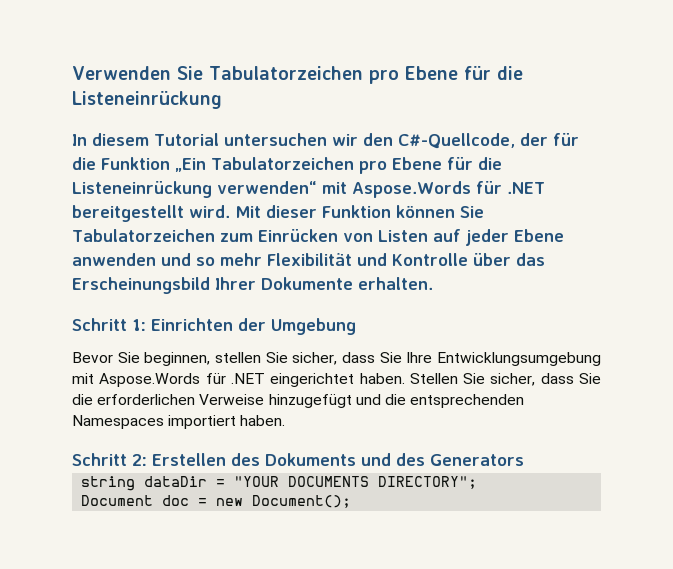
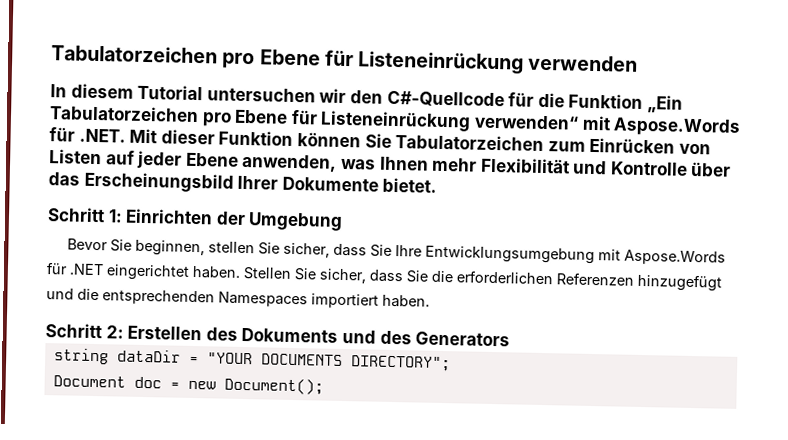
- Verwenden Sie Tabulatorzeichen pro Ebene für die Listeneinrückung
+ Tabulatorzeichen pro Ebene für Listeneinrückung verwenden
- In diesem Tutorial untersuchen wir den C#-Quellcode, der für die Funktion „Ein Tabulatorzeichen pro Ebene für die Listeneinrückung verwenden“ mit Aspose.Words für .NET bereitgestellt wird. Mit dieser Funktion können Sie Tabulatorzeichen zum Einrücken von Listen auf jeder Ebene anwenden und so mehr Flexibilität und Kontrolle über das Erscheinungsbild Ihrer Dokumente erhalten.
+ In diesem Tutorial untersuchen wir den C#-Quellcode für die Funktion „Ein Tabulatorzeichen pro Ebene für Listeneinrückung verwenden“ mit Aspose.Words für .NET. Mit dieser Funktion können Sie Tabulatorzeichen zum Einrücken von Listen auf jeder Ebene anwenden, was Ihnen mehr Flexibilität und Kontrolle über das Erscheinungsbild Ihrer Dokumente bietet.
- Stellen Sie sicher, dass Sie die erforderlichen Verweise hinzugefügt und die entsprechenden Namespaces importiert haben.
+ Stellen Sie sicher, dass Sie die erforderlichen Referenzen hinzugefügt und die entsprechenden Namespaces importiert haben.

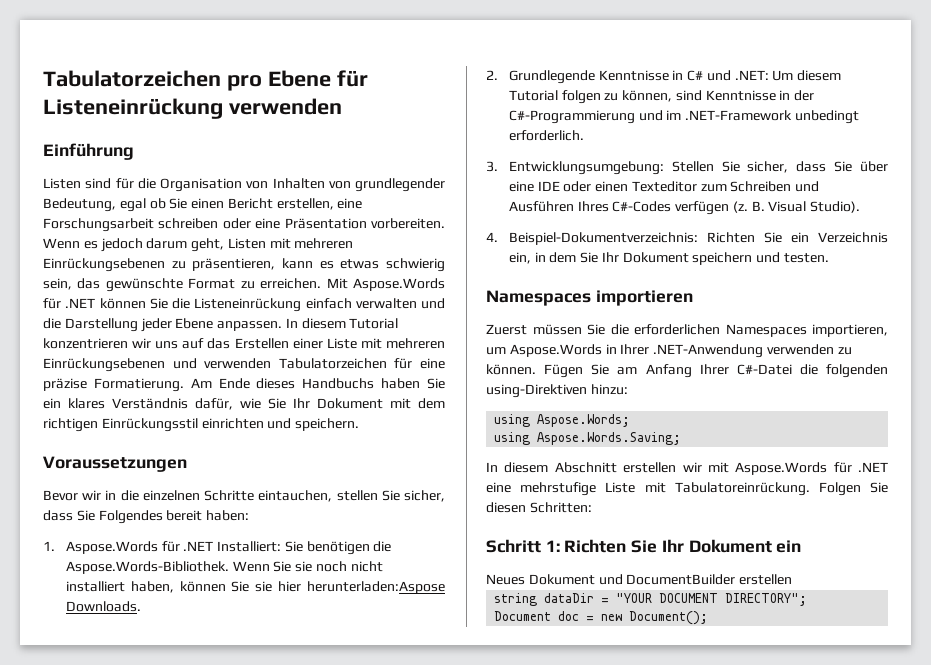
- In diesem Tutorial untersuchen wir den C#-Quellcode für die Funktion „Ein Tabulatorzeichen pro Ebene für Listeneinrückung verwenden“ mit Aspose.Words für .NET. Mit dieser Funktion können Sie Tabulatorzeichen zum Einrücken von Listen auf jeder Ebene anwenden, was Ihnen mehr Flexibilität und Kontrolle über das Erscheinungsbild Ihrer Dokumente bietet.
- Schritt 1: Einrichten der Umgebung
- Bevor Sie beginnen, stellen Sie sicher, dass Sie Ihre Entwicklungsumgebung mit Aspose.Words für .NET eingerichtet haben. Stellen Sie sicher, dass Sie die erforderlichen Referenzen hinzugefügt und die entsprechenden Namespaces importiert haben.
- Schritt 2: Erstellen des Dokuments und des Generators
+ Einführung
+ Listen sind für die Organisation von Inhalten von grundlegender Bedeutung, egal ob Sie einen Bericht erstellen, eine Forschungsarbeit schreiben oder eine Präsentation vorbereiten. Wenn es jedoch darum geht, Listen mit mehreren Einrückungsebenen zu präsentieren, kann es etwas schwierig sein, das gewünschte Format zu erreichen. Mit Aspose.Words für .NET können Sie die Listeneinrückung einfach verwalten und die Darstellung jeder Ebene anpassen. In diesem Tutorial konzentrieren wir uns auf das Erstellen einer Liste mit mehreren Einrückungsebenen und verwenden Tabulatorzeichen für eine präzise Formatierung. Am Ende dieses Handbuchs haben Sie ein klares Verständnis dafür, wie Sie Ihr Dokument mit dem richtigen Einrückungsstil einrichten und speichern.
+ Voraussetzungen
+ Bevor wir in die einzelnen Schritte eintauchen, stellen Sie sicher, dass Sie Folgendes bereit haben:
+ 1. Aspose.Words für .NET Installiert: Sie benötigen die Aspose.Words-Bibliothek. Wenn Sie sie noch nicht installiert haben, können Sie sie hier herunterladen:Aspose Downloads.
+ 2. Grundlegende Kenntnisse in C# und .NET: Um diesem Tutorial folgen zu können, sind Kenntnisse in der C#-Programmierung und im .NET-Framework unbedingt erforderlich.
+ 3. Entwicklungsumgebung: Stellen Sie sicher, dass Sie über eine IDE oder einen Texteditor zum Schreiben und Ausführen Ihres C#-Codes verfügen (z. B. Visual Studio).
+ 4. Beispiel-Dokumentverzeichnis: Richten Sie ein Verzeichnis ein, in dem Sie Ihr Dokument speichern und testen.
+ Namespaces importieren
+ Zuerst müssen Sie die erforderlichen Namespaces importieren, um Aspose.Words in Ihrer .NET-Anwendung verwenden zu können. Fügen Sie am Anfang Ihrer C#-Datei die folgenden using-Direktiven hinzu:
+ using Aspose.Words;
+ using Aspose.Words.Saving;
+ In diesem Abschnitt erstellen wir mit Aspose.Words für .NET eine mehrstufige Liste mit Tabulatoreinrückung. Folgen Sie diesen Schritten:
+ Schritt 1: Richten Sie Ihr Dokument ein
+ Neues Dokument und DocumentBuilder erstellen
- string dataDir = "YOUR DOCUMENTS DIRECTORY";
+ string dataDir = "YOUR DOCUMENT DIRECTORY";

